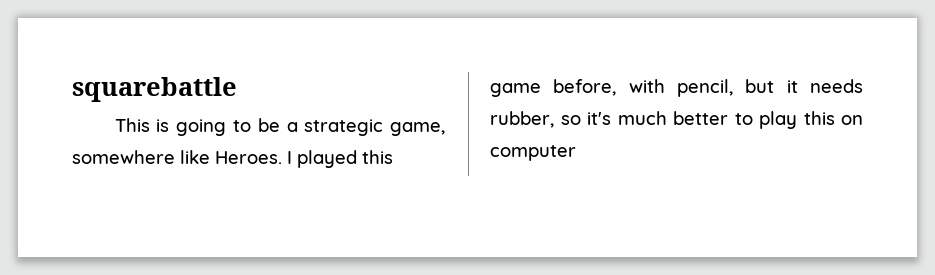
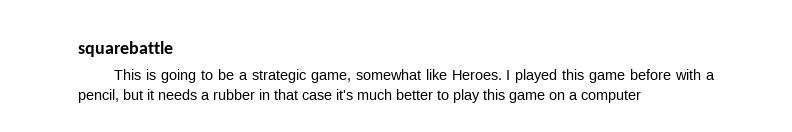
- This is going to be a strategic game, somewhere like Heroes.
+ This is going to be a strategic game, somewhat like Heroes.
- I played this game before, with pencil, but it needs rubber, so it's much better to play this on computer
+ I played this game before with a pencil, but it needs a rubber in that case it's much better to play this game on a computer

